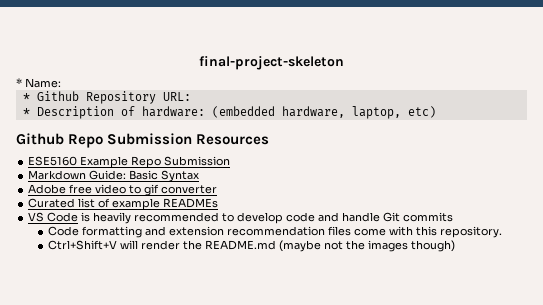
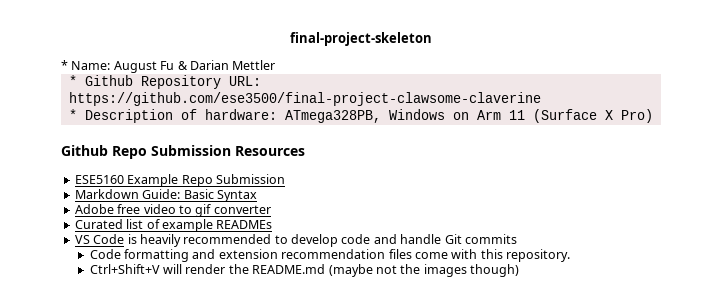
- * Name:
+ * Name: August Fu & Darian Mettler
- * Github Repository URL:
+ * Github Repository URL: https://github.com/ese3500/final-project-clawsome-claverine
- * Description of hardware: (embedded hardware, laptop, etc)
+ * Description of hardware: ATmega328PB, Windows on Arm 11 (Surface X Pro)

